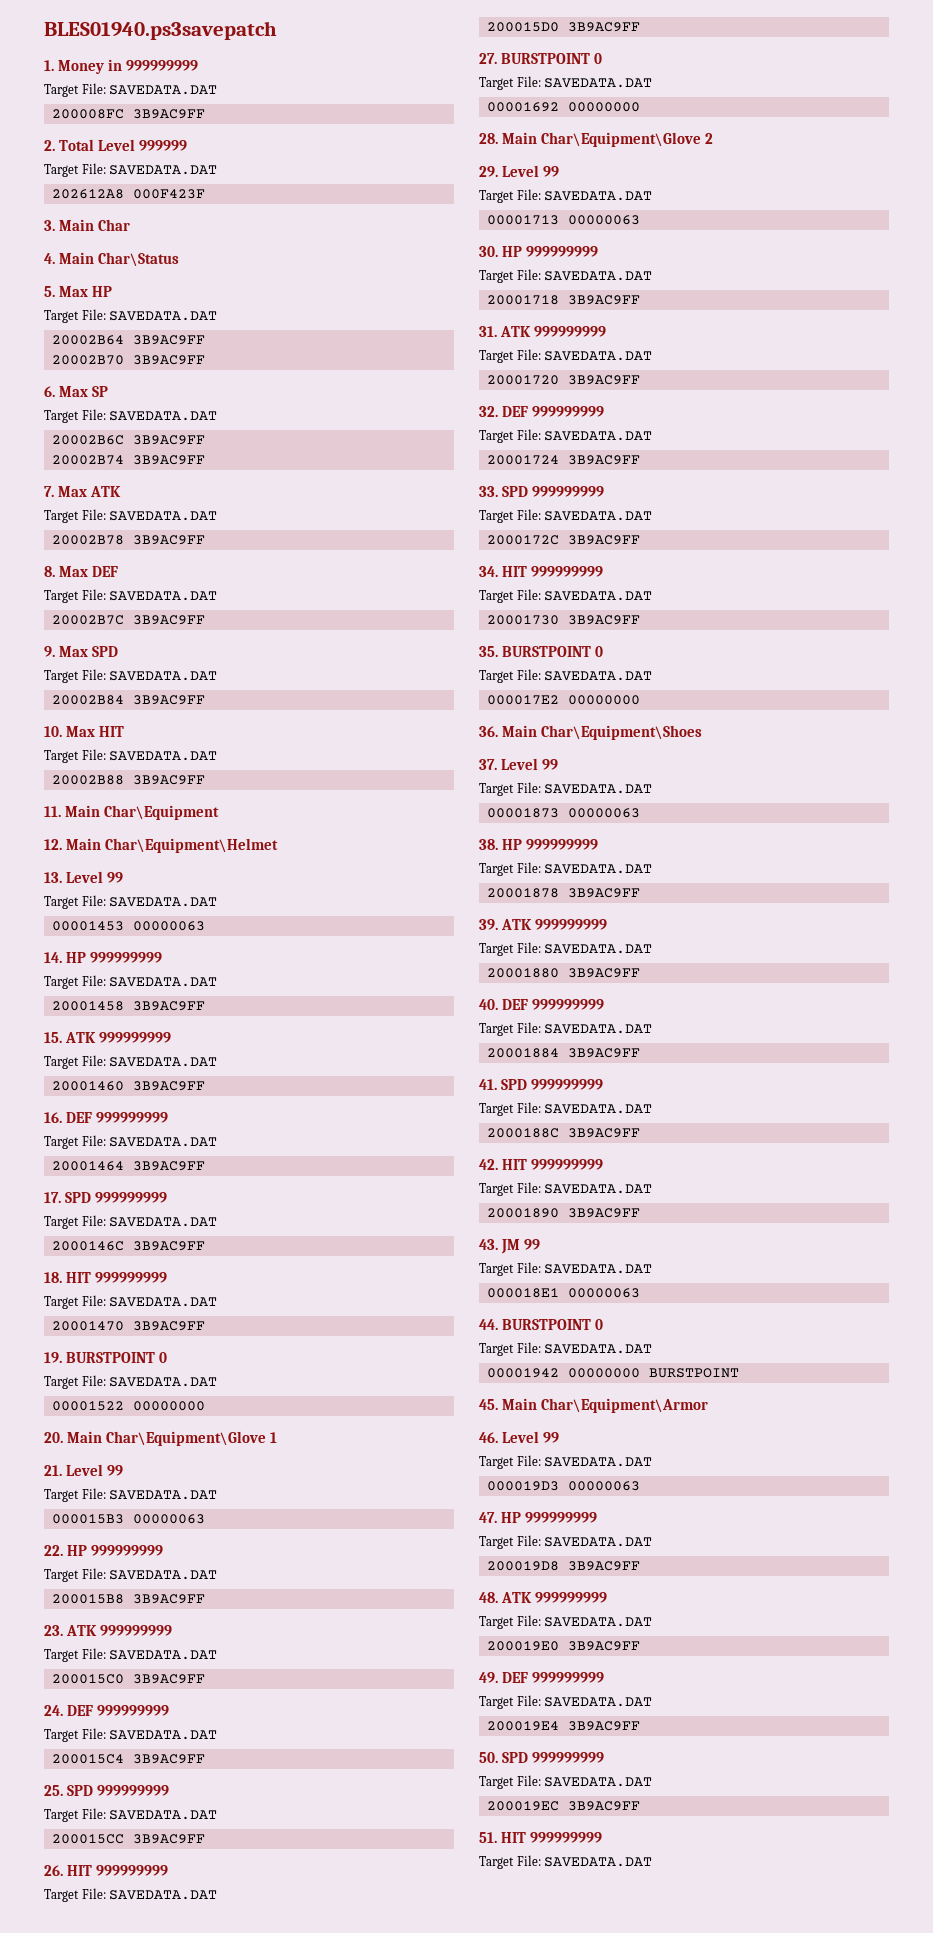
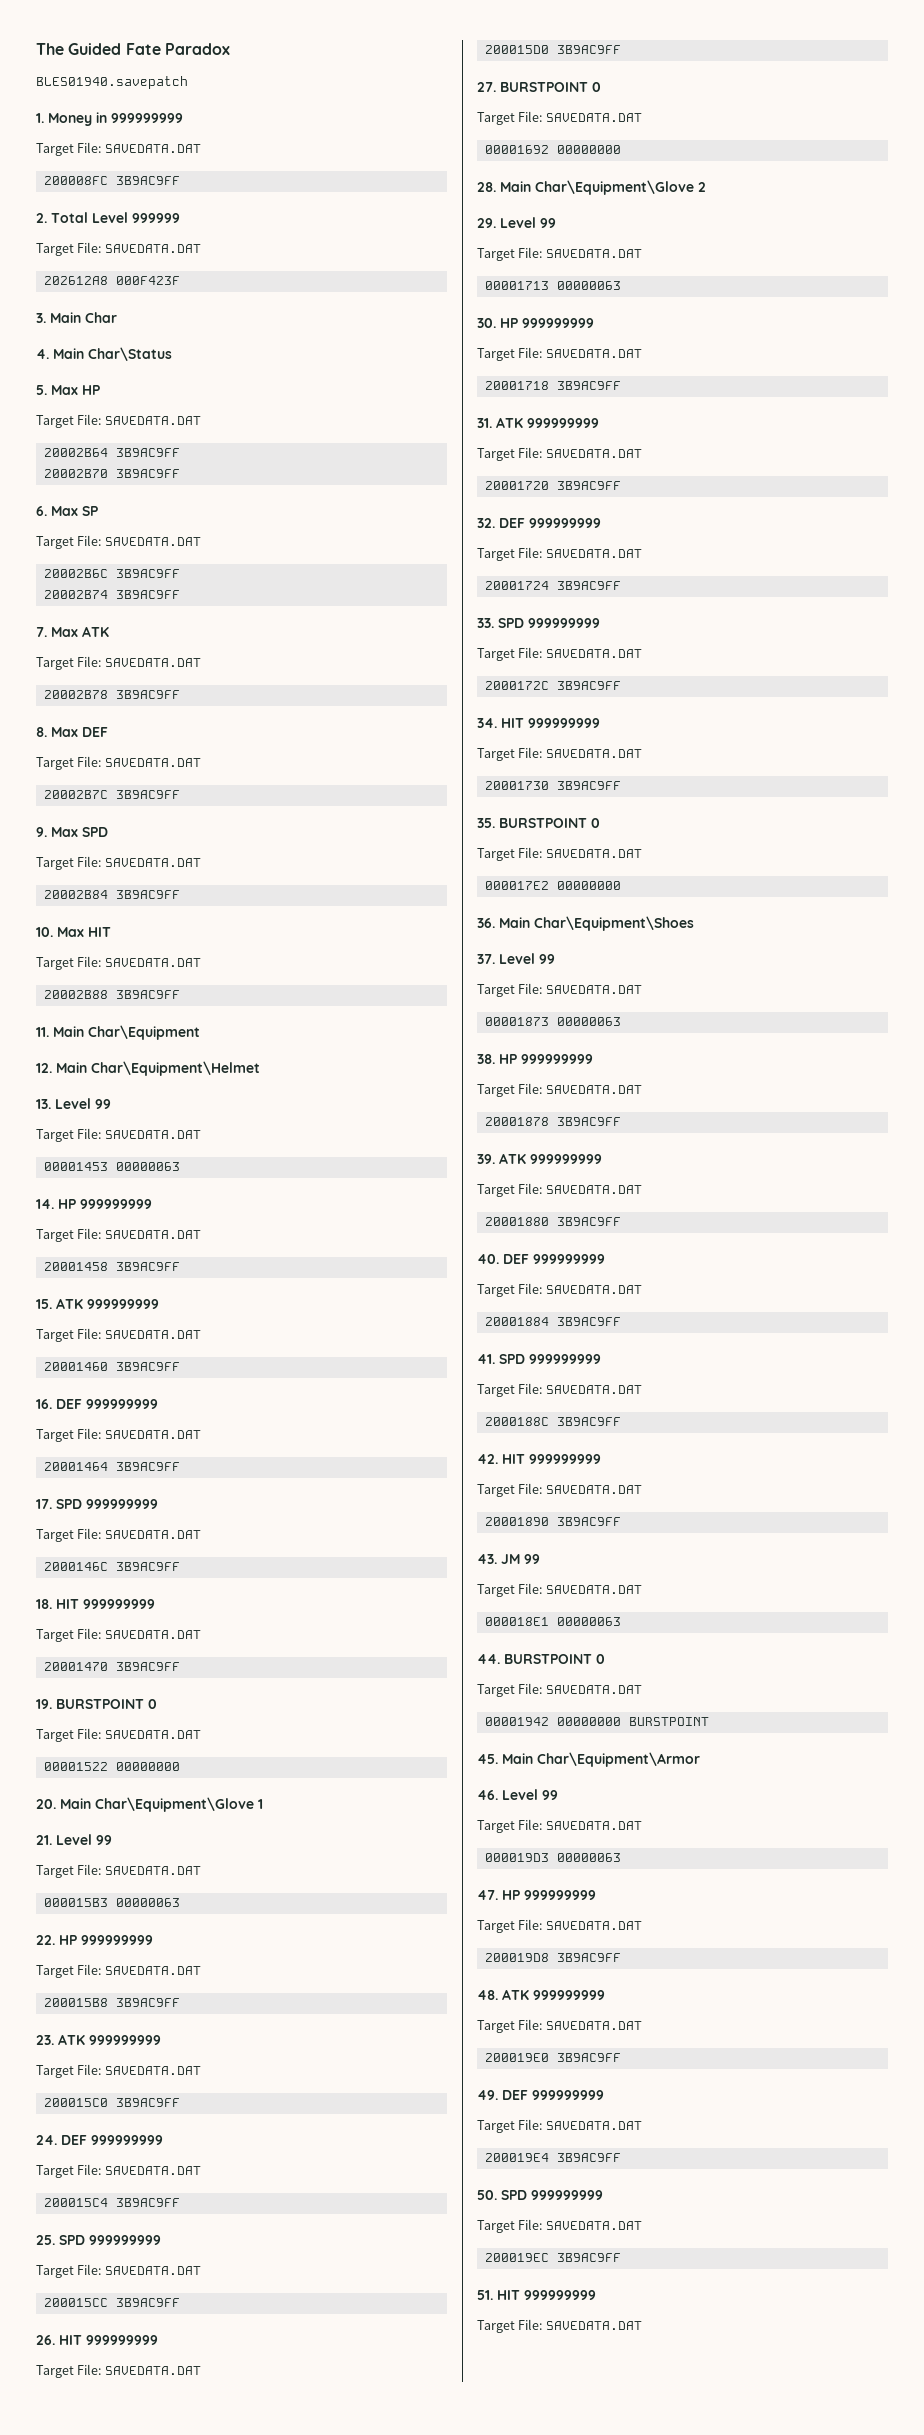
- BLES01940.ps3savepatch
+ The Guided Fate Paradox
+ BLES01940.savepatch

